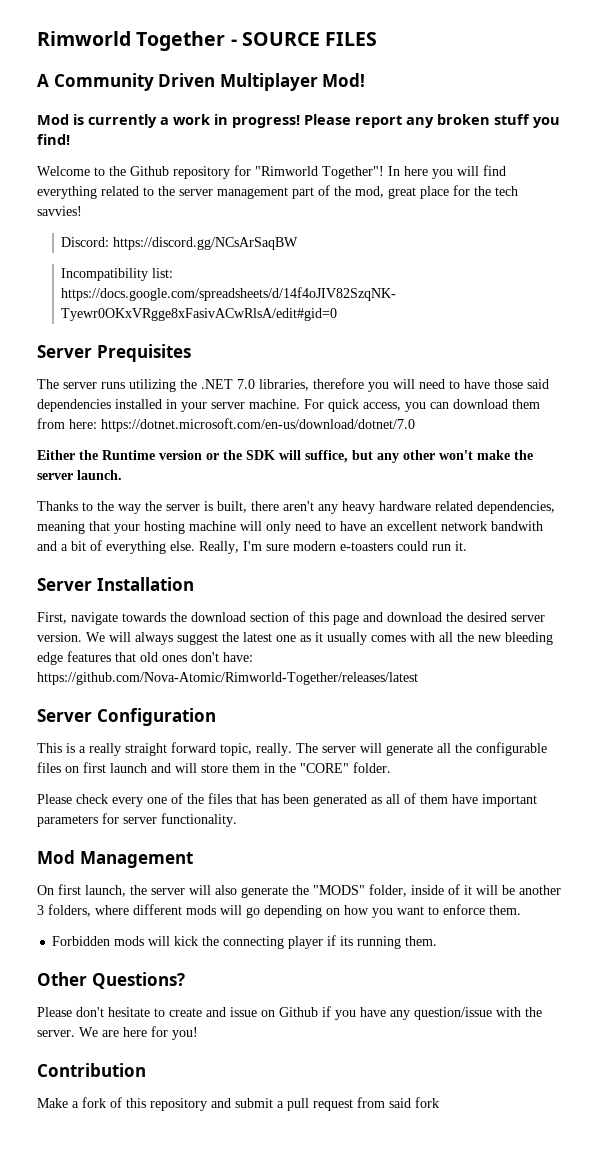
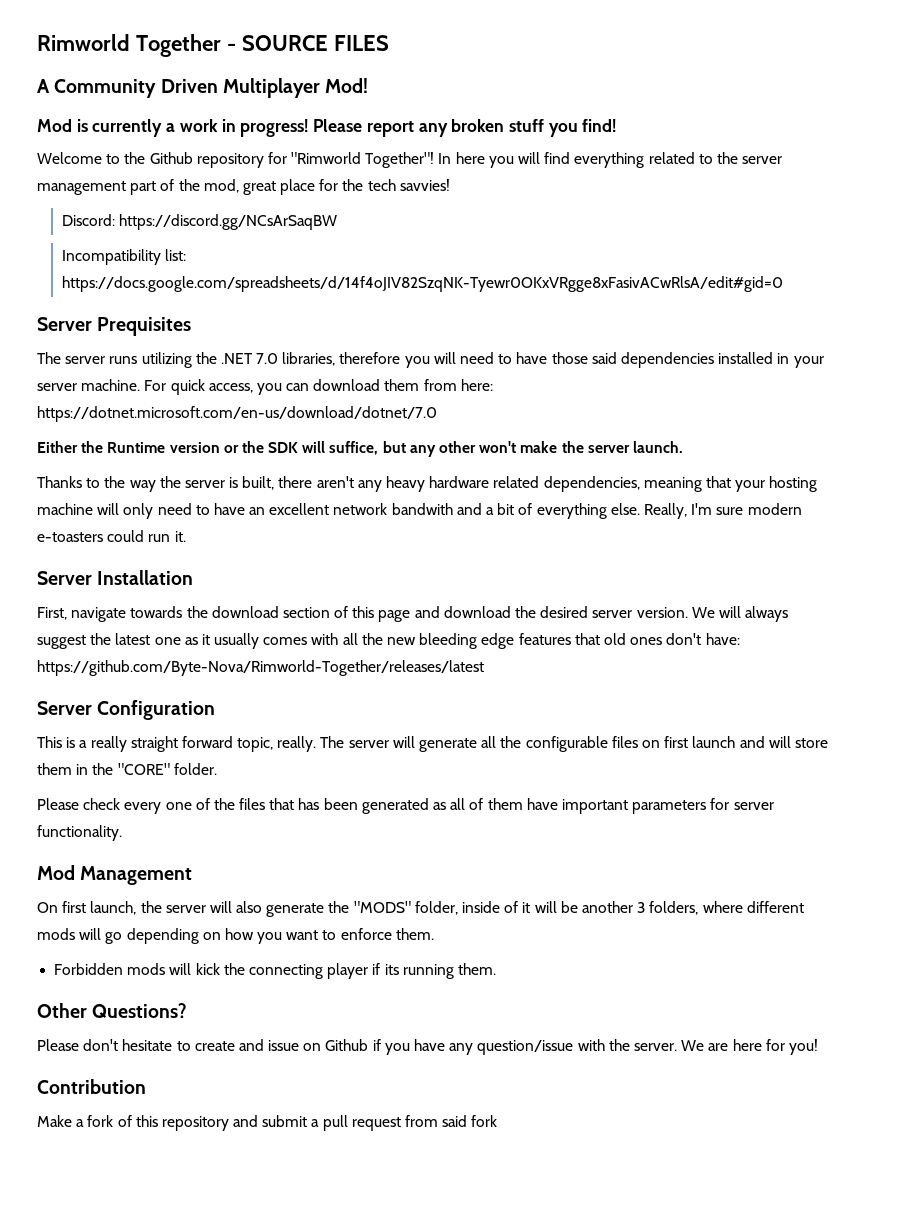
- We will always suggest the latest one as it usually comes with all the new bleeding edge features that old ones don't have: https://github.com/Nova-Atomic/Rimworld-Together/releases/latest
+ We will always suggest the latest one as it usually comes with all the new bleeding edge features that old ones don't have: https://github.com/Byte-Nova/Rimworld-Together/releases/latest

